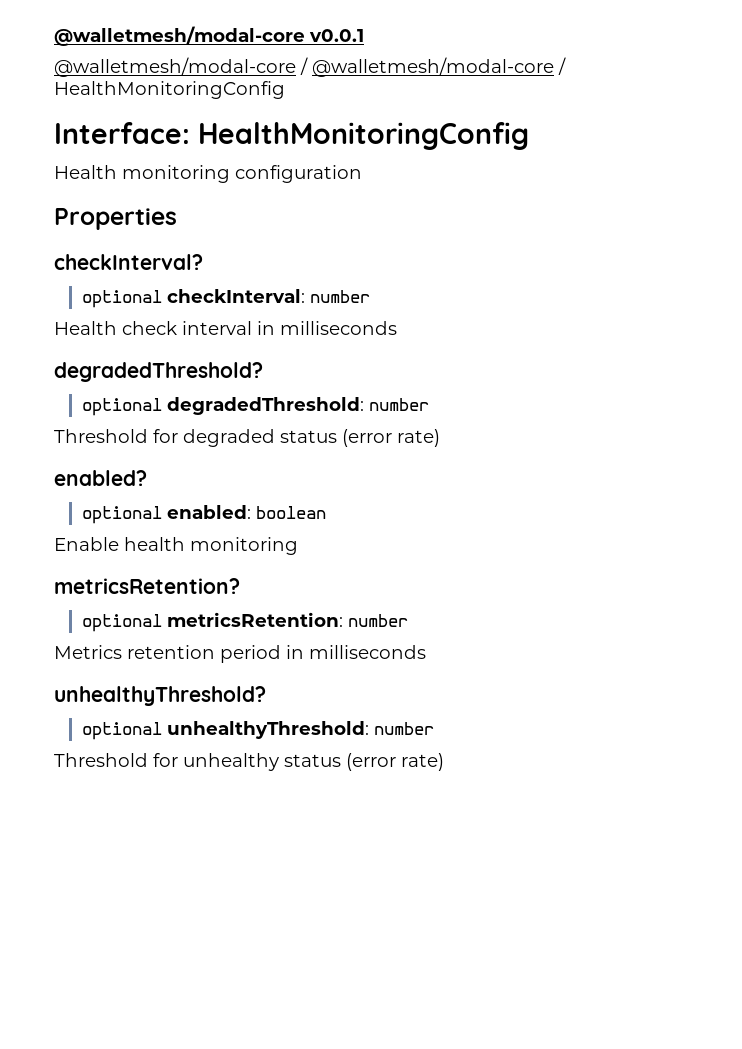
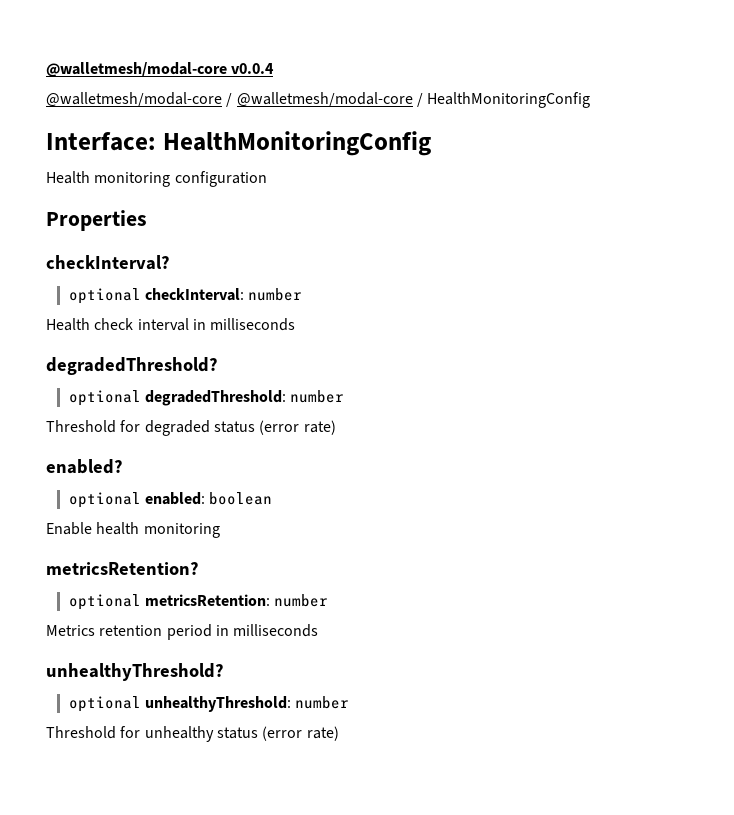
- @walletmesh/modal-core v0.0.1
+ @walletmesh/modal-core v0.0.4

